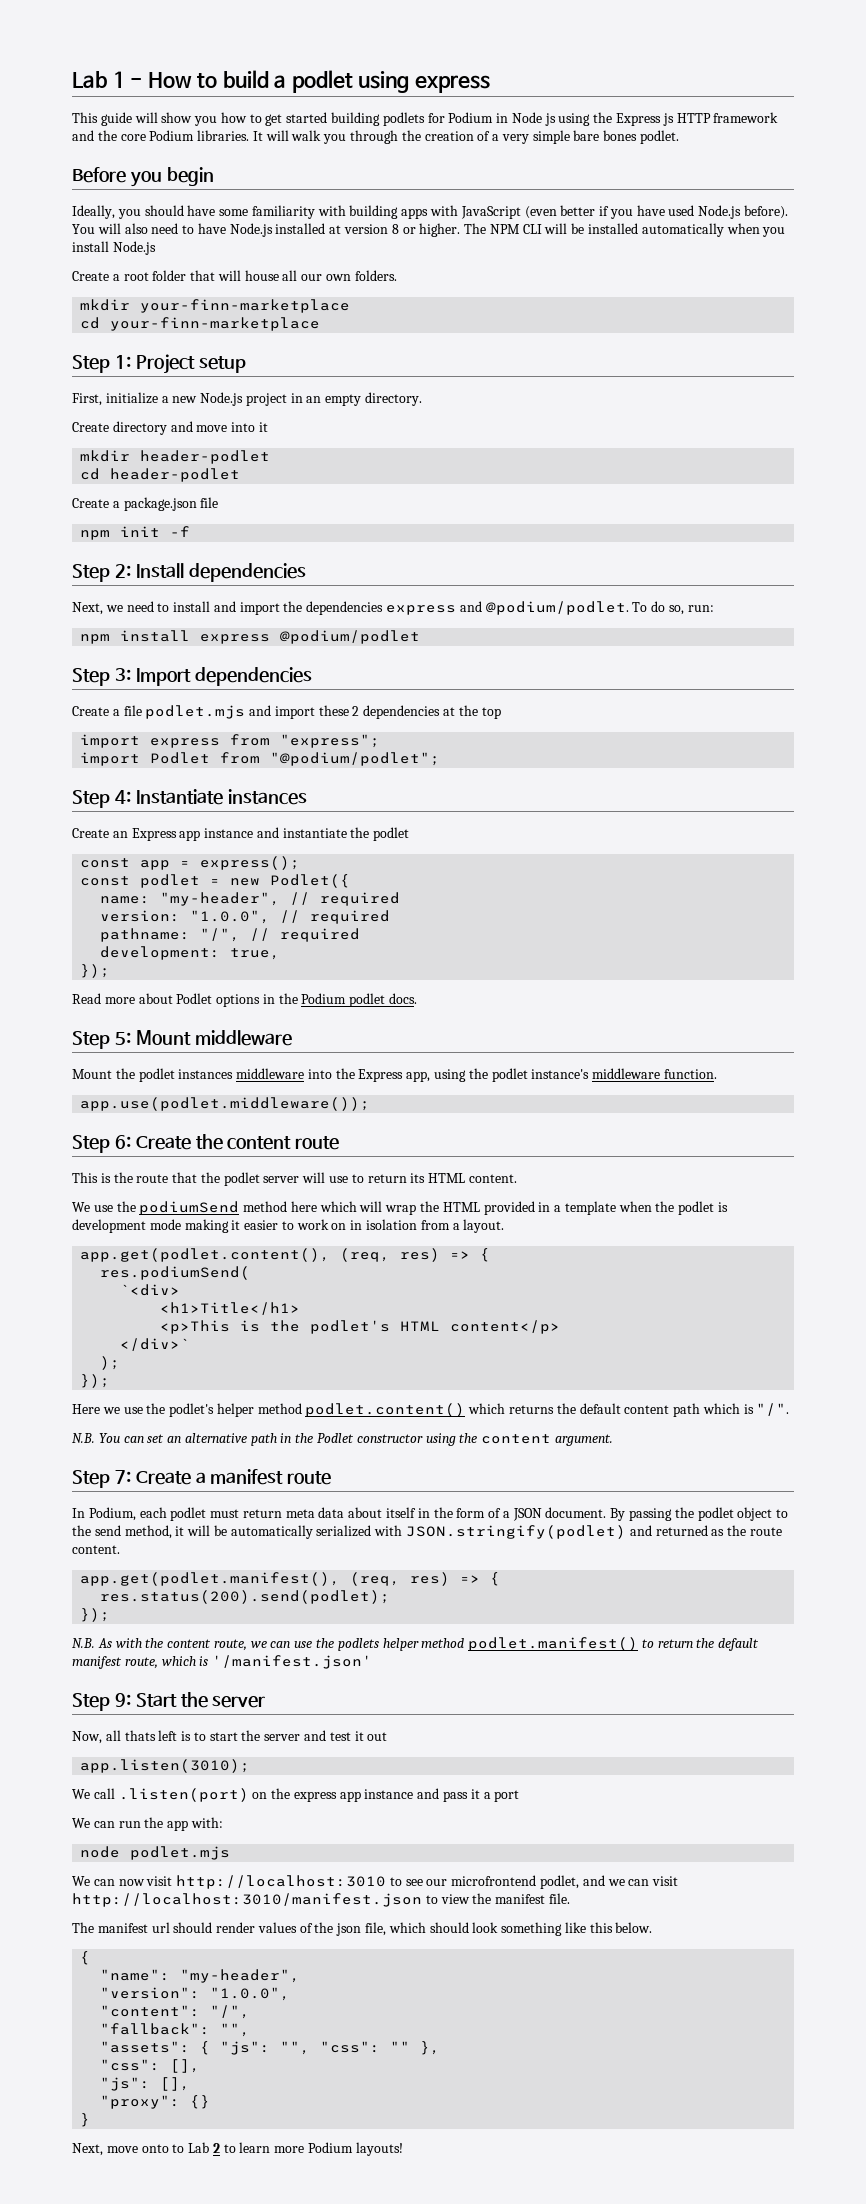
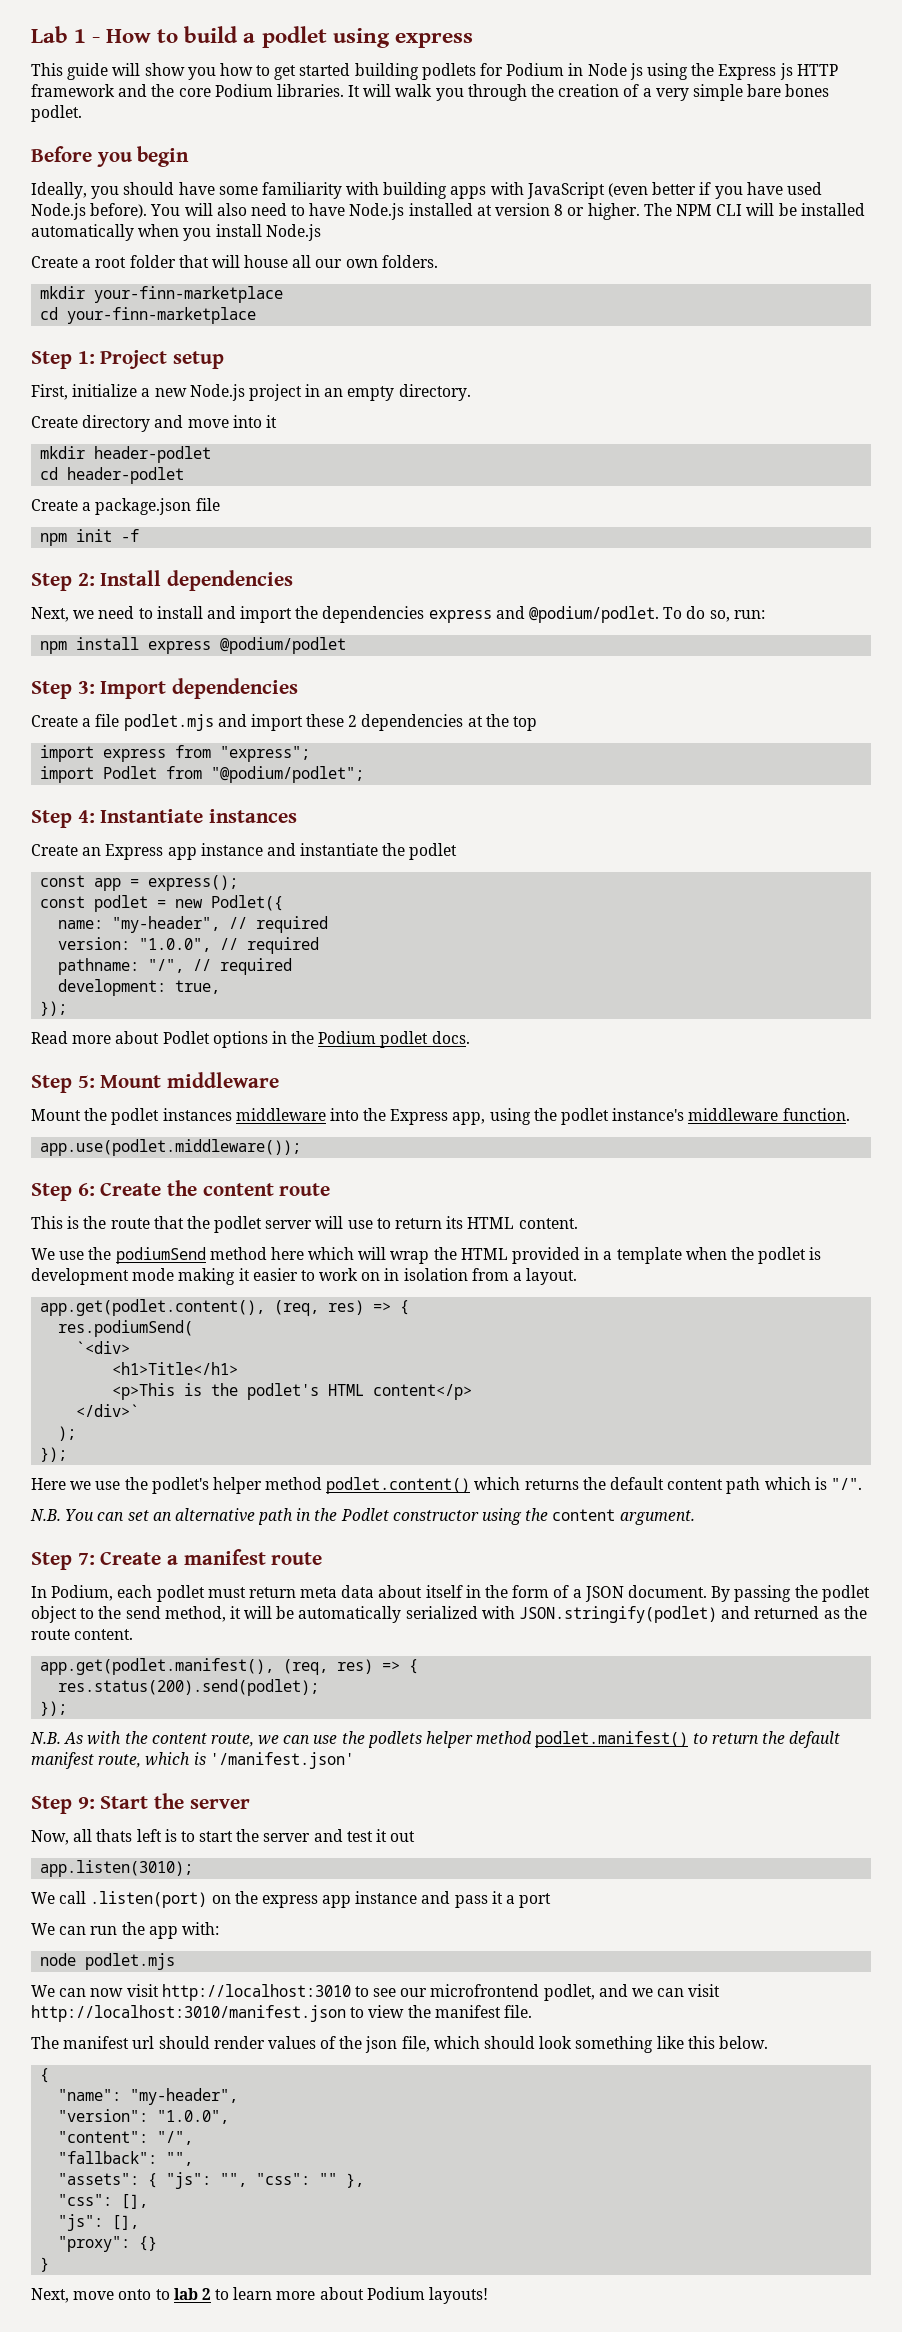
- Next, move onto to Lab 2 to learn more Podium layouts!
+ Next, move onto to lab 2 to learn more about Podium layouts!

